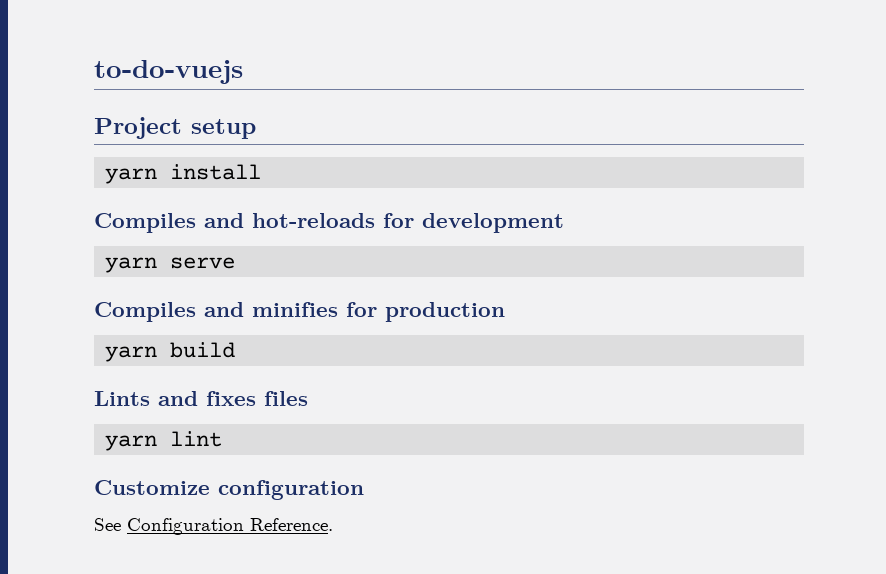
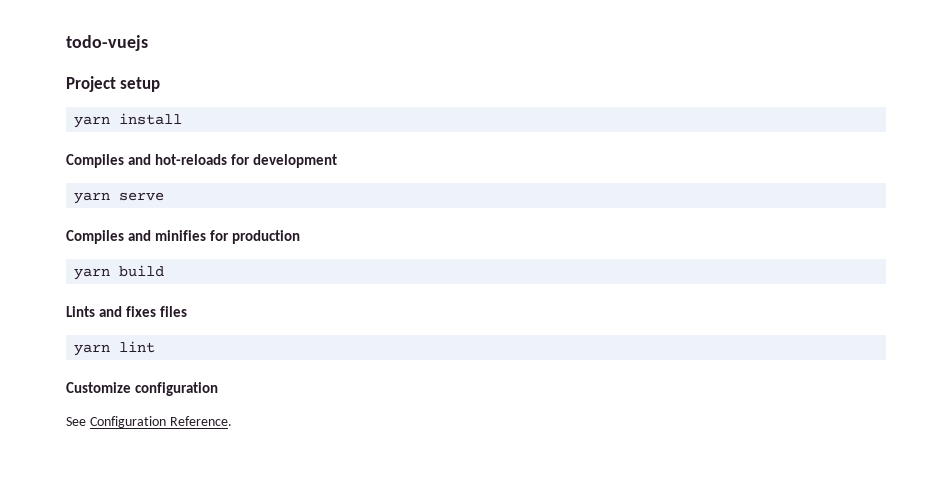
- to-do-vuejs
+ todo-vuejs

